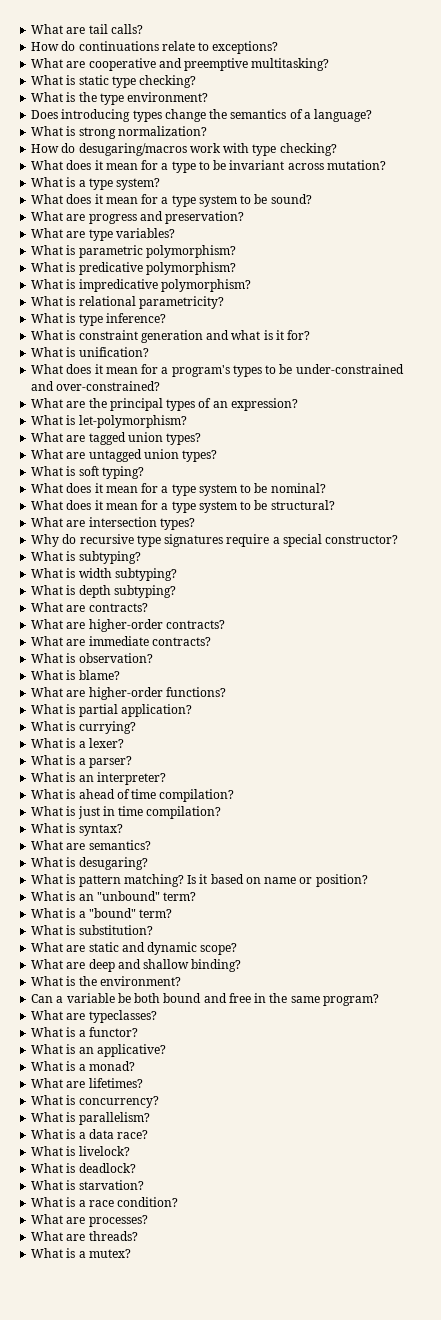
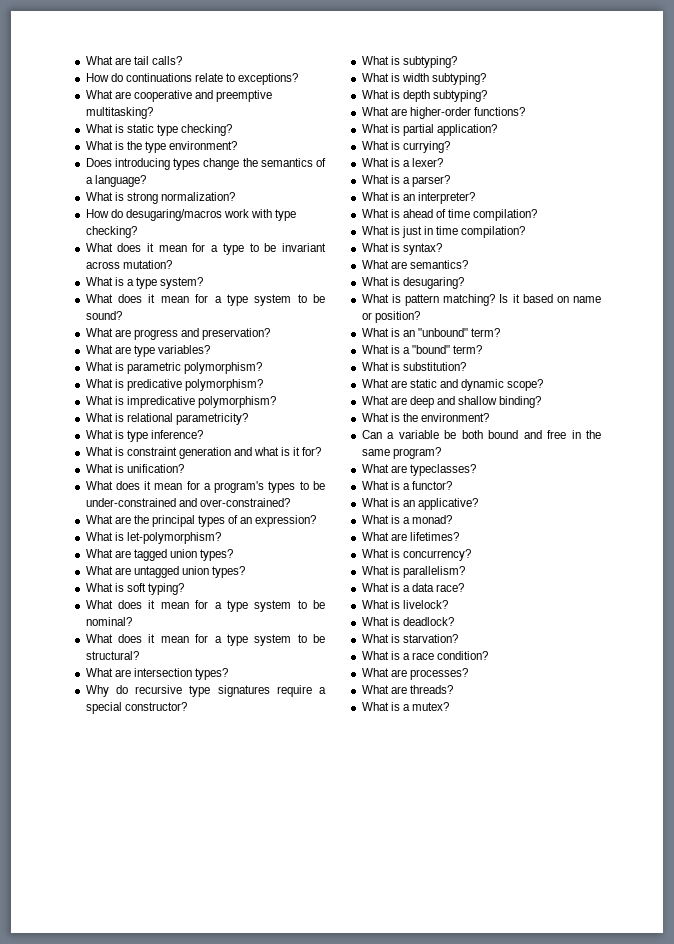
- What are contracts?
- What are higher-order contracts?
- What are immediate contracts?
- What is observation?
- What is blame?

